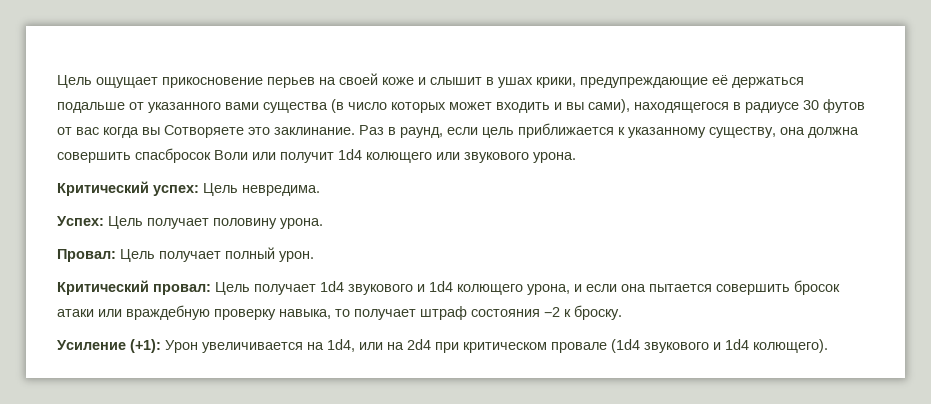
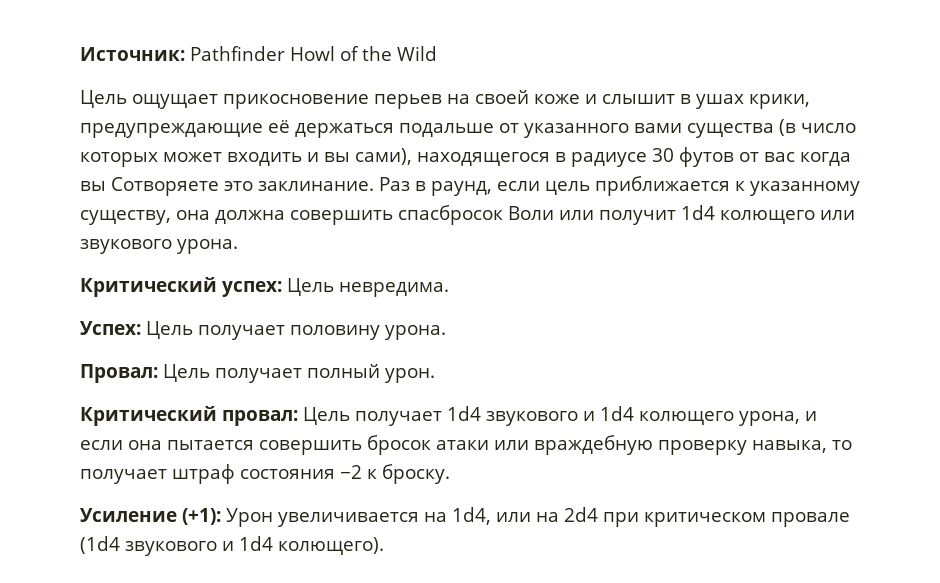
+ Источник: Pathfinder Howl of the Wild

